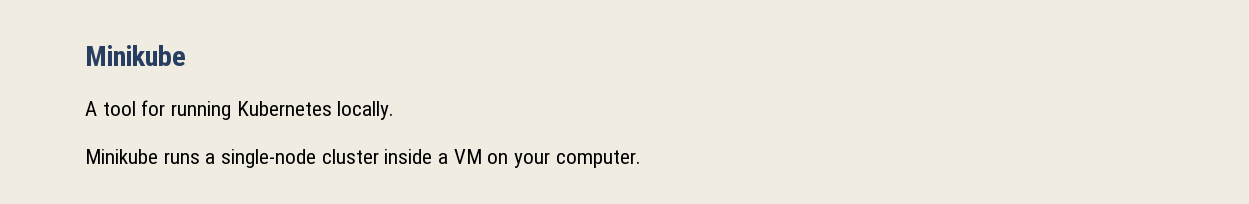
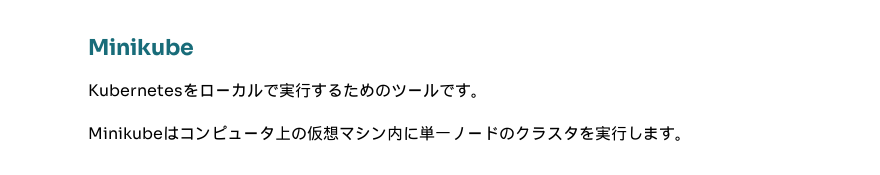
- A tool for running Kubernetes locally.
- Minikube runs a single-node cluster inside a VM on your computer.
+ Kubernetesをローカルで実行するためのツールです。
+ Minikubeはコンピュータ上の仮想マシン内に単一ノードのクラスタを実行します。

